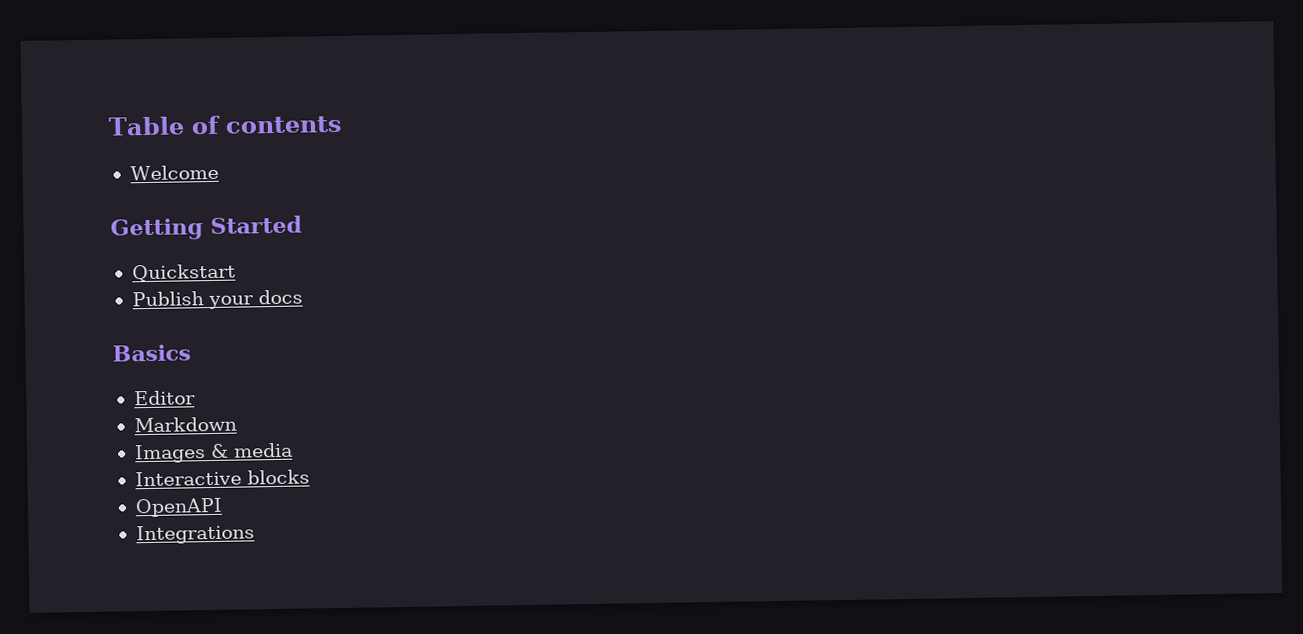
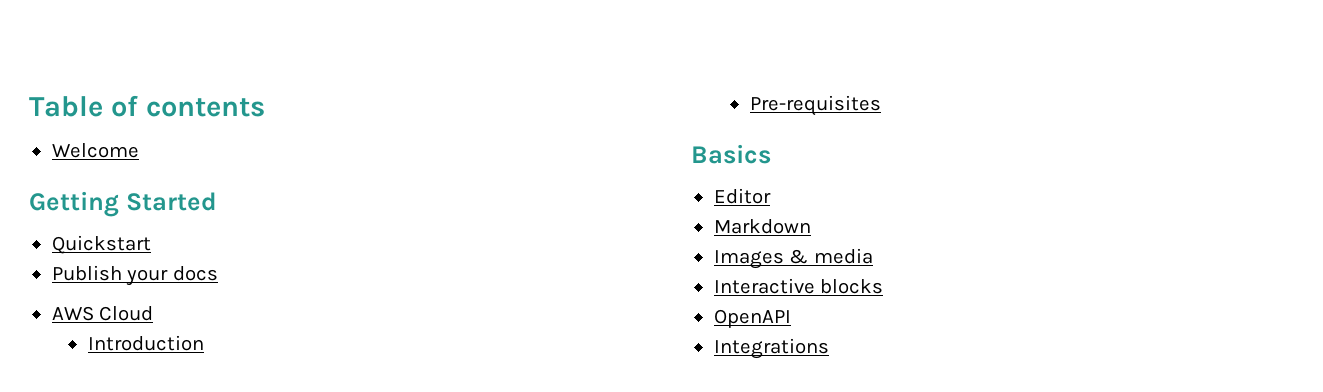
+ AWS Cloud
+ Introduction
+ Pre-requisites

